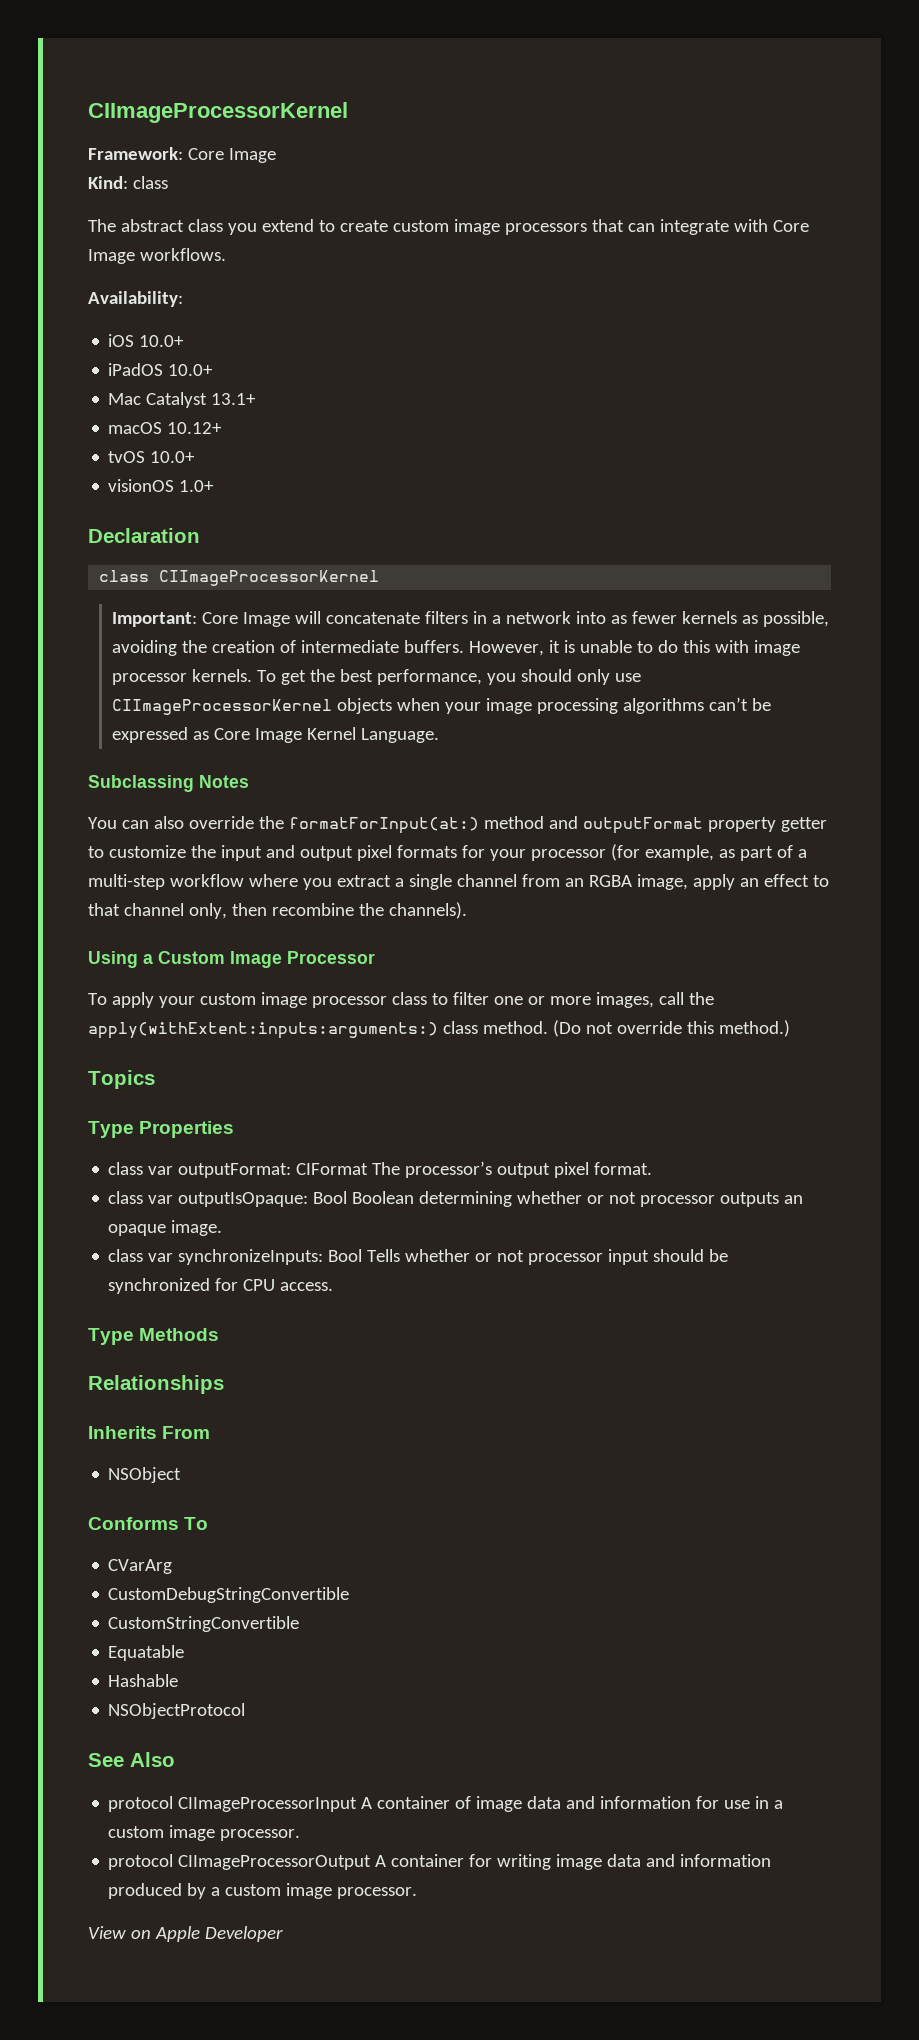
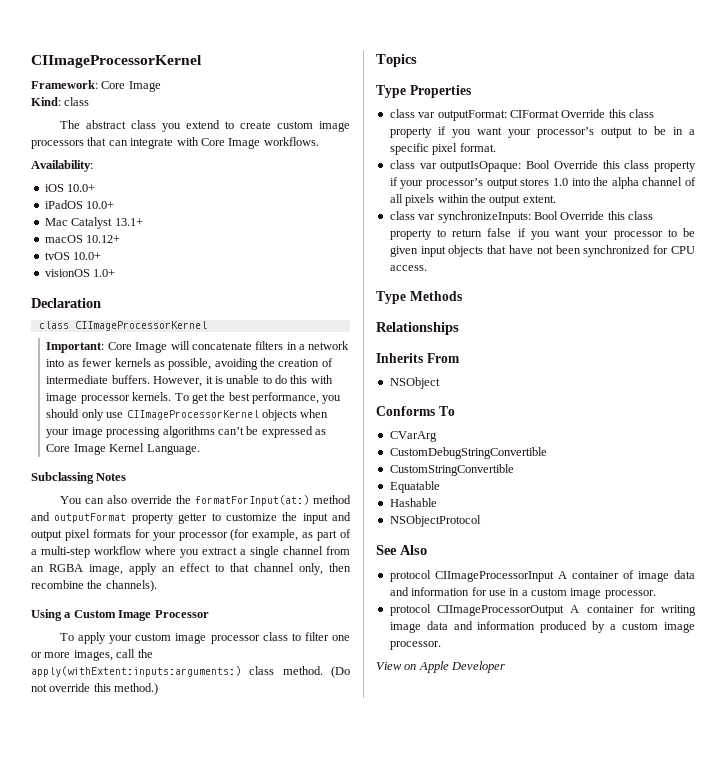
- class var outputFormat: CIFormat The processor’s output pixel format.
+ class var outputFormat: CIFormat Override this class property if you want your processor’s output to be in a specific pixel format.
- class var outputIsOpaque: Bool Boolean determining whether or not processor outputs an opaque image.
- class var synchronizeInputs: Bool Tells whether or not processor input should be synchronized for CPU access.
+ class var outputIsOpaque: Bool Override this class property if your processor’s output stores 1.0 into the alpha channel of all pixels within the output extent.
+ class var synchronizeInputs: Bool Override this class property to return false if you want your processor to be given input objects that have not been synchronized for CPU access.

